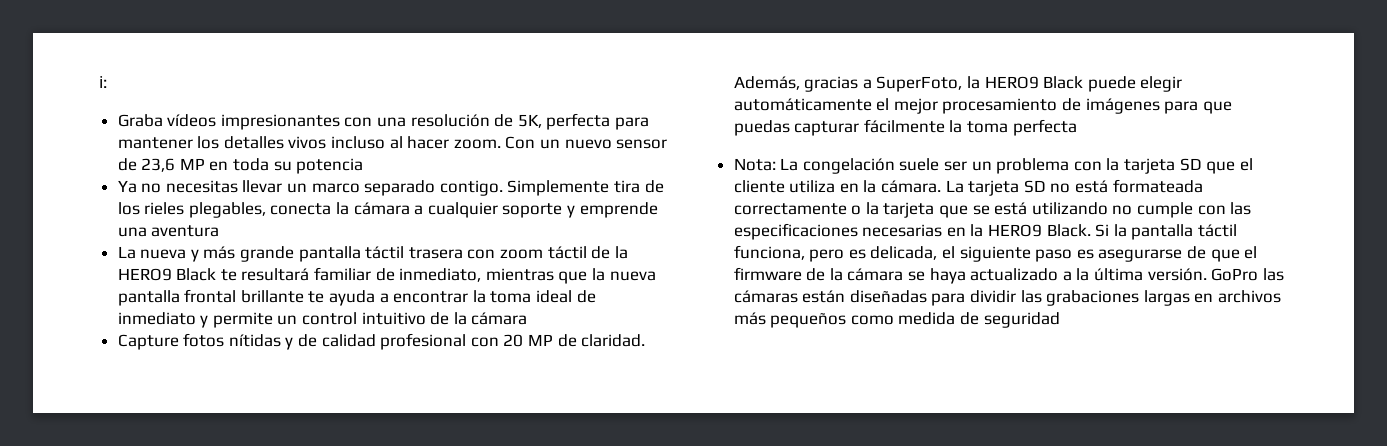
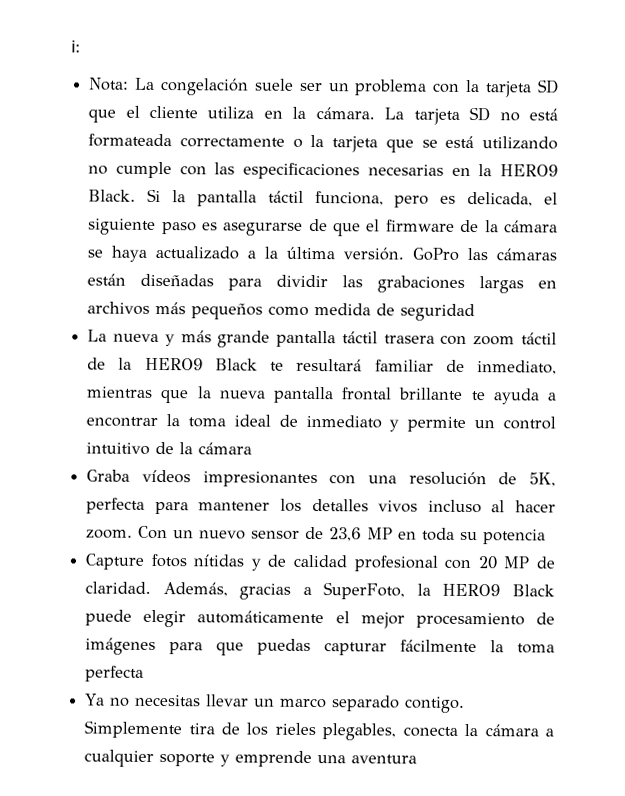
- Graba vídeos impresionantes con una resolución de 5K, perfecta para mantener los detalles vivos incluso al hacer zoom. Con un nuevo sensor de 23,6 MP en toda su potencia
- Ya no necesitas llevar un marco separado contigo. Simplemente tira de los rieles plegables, conecta la cámara a cualquier soporte y emprende una aventura
- La nueva y más grande pantalla táctil trasera con zoom táctil de la HERO9 Black te resultará familiar de inmediato, mientras que la nueva pantalla frontal brillante te ayuda a encontrar la toma ideal de inmediato y permite un control intuitivo de la cámara
- Capture fotos nítidas y de calidad profesional con 20 MP de claridad. Además, gracias a SuperFoto, la HERO9 Black puede elegir automáticamente el mejor procesamiento de imágenes para que puedas capturar fácilmente la toma perfecta
+ La nueva y más grande pantalla táctil trasera con zoom táctil de la HERO9 Black te resultará familiar de inmediato, mientras que la nueva pantalla frontal brillante te ayuda a encontrar la toma ideal de inmediato y permite un control intuitivo de la cámara
+ Graba vídeos impresionantes con una resolución de 5K, perfecta para mantener los detalles vivos incluso al hacer zoom. Con un nuevo sensor de 23,6 MP en toda su potencia
+ Capture fotos nítidas y de calidad profesional con 20 MP de claridad. Además, gracias a SuperFoto, la HERO9 Black puede elegir automáticamente el mejor procesamiento de imágenes para que puedas capturar fácilmente la toma perfecta
+ Ya no necesitas llevar un marco separado contigo. Simplemente tira de los rieles plegables, conecta la cámara a cualquier soporte y emprende una aventura

